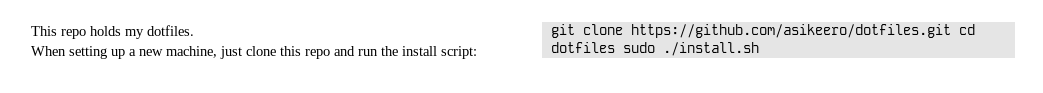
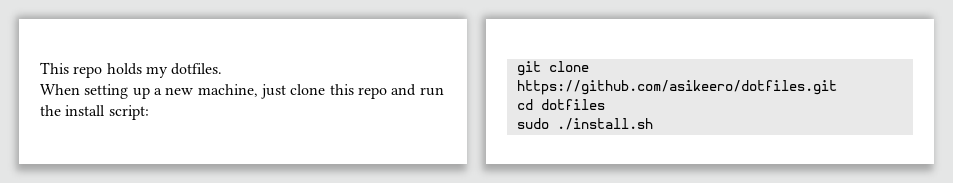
- git clone https://github.com/asikeero/dotfiles.git cd dotfiles sudo ./install.sh
+ git clone https://github.com/asikeero/dotfiles.git
+ cd dotfiles
+ sudo ./install.sh

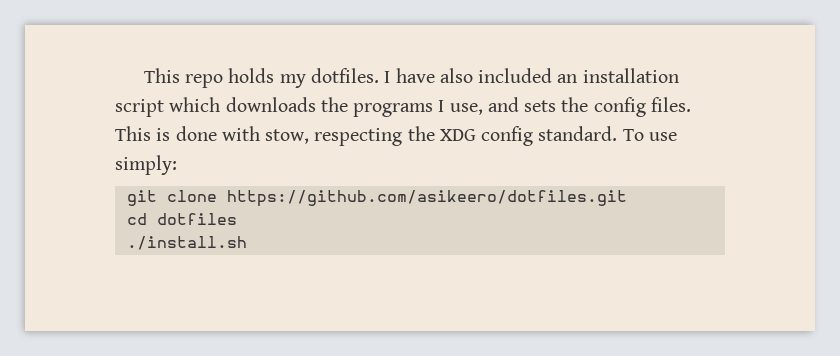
- This repo holds my dotfiles.
- When setting up a new machine, just clone this repo and run the install script:
+ This repo holds my dotfiles. I have also included an installation script which downloads the programs I use, and sets the config files. This is done with stow, respecting the XDG config standard. To use simply:
- sudo ./install.sh
+ ./install.sh

